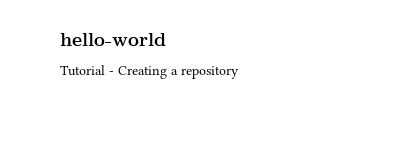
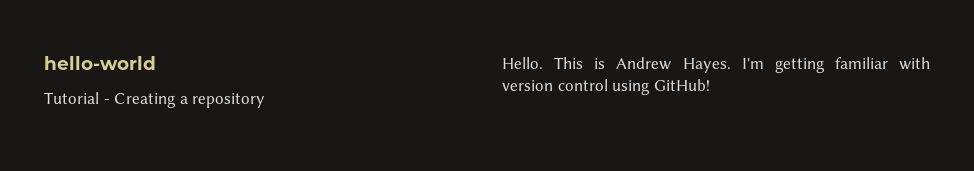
+ Hello. This is Andrew Hayes. I'm getting familiar with version control using GitHub!

